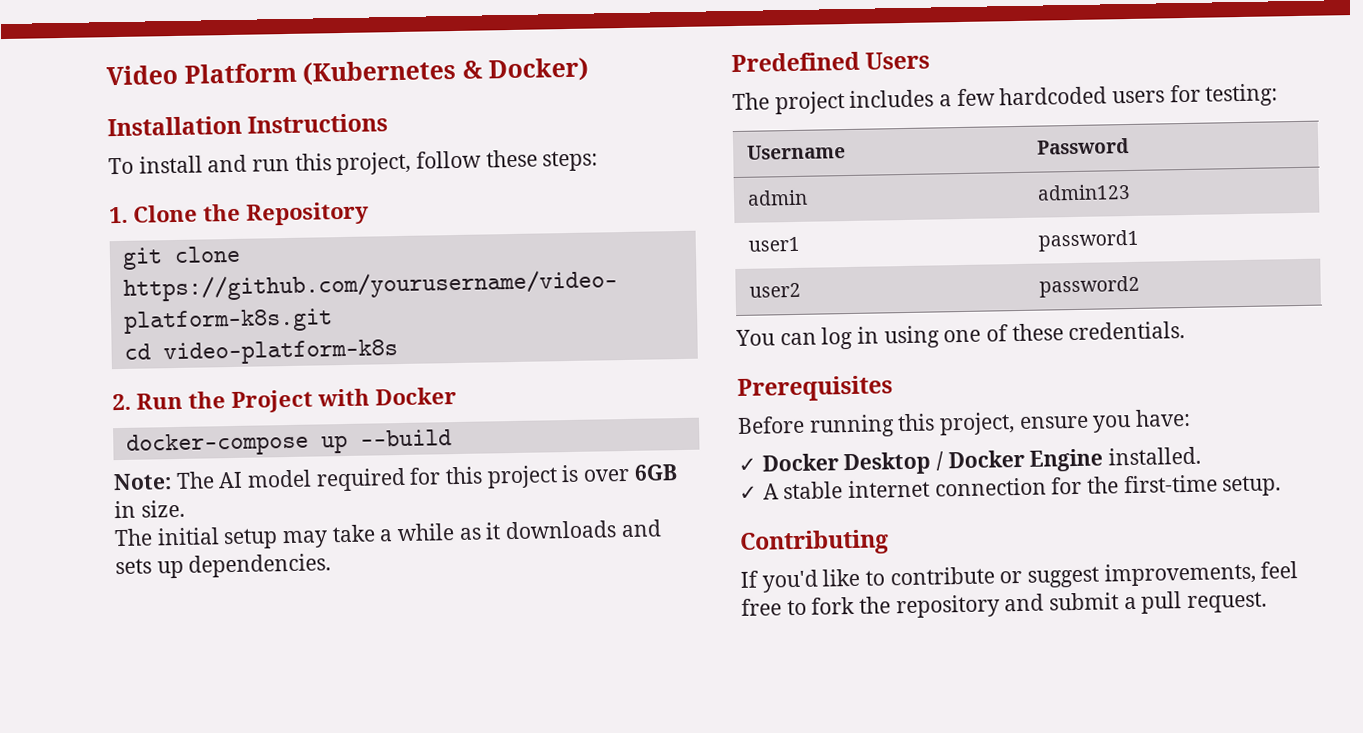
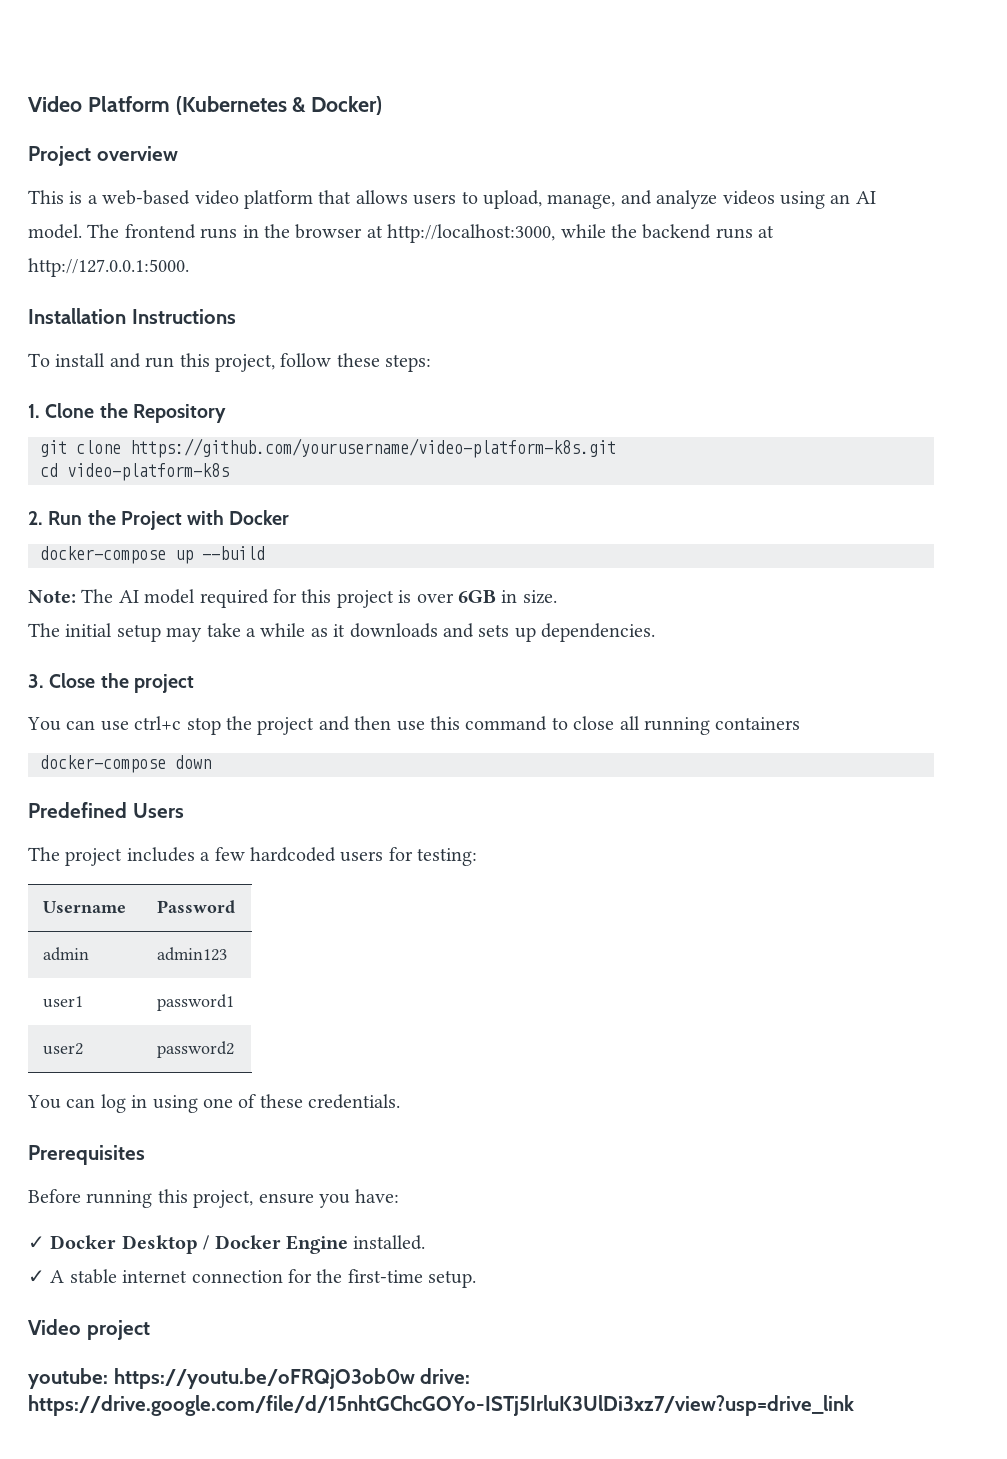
+ Project overview
+ This is a web-based video platform that allows users to upload, manage, and analyze videos using an AI model. The frontend runs in the browser at http://localhost:3000, while the backend runs at http://127.0.0.1:5000.
+ 3. Close the project
+ You can use ctrl+c stop the project and then use this command to close all running containers
+ docker-compose down
- Contributing
- If you'd like to contribute or suggest improvements, feel free to fork the repository and submit a pull request.
+ Video project
+ youtube: https://youtu.be/oFRQjO3ob0w drive: https://drive.google.com/file/d/15nhtGChcGOYo-ISTj5IrluK3UlDi3xz7/view?usp=drive_link

